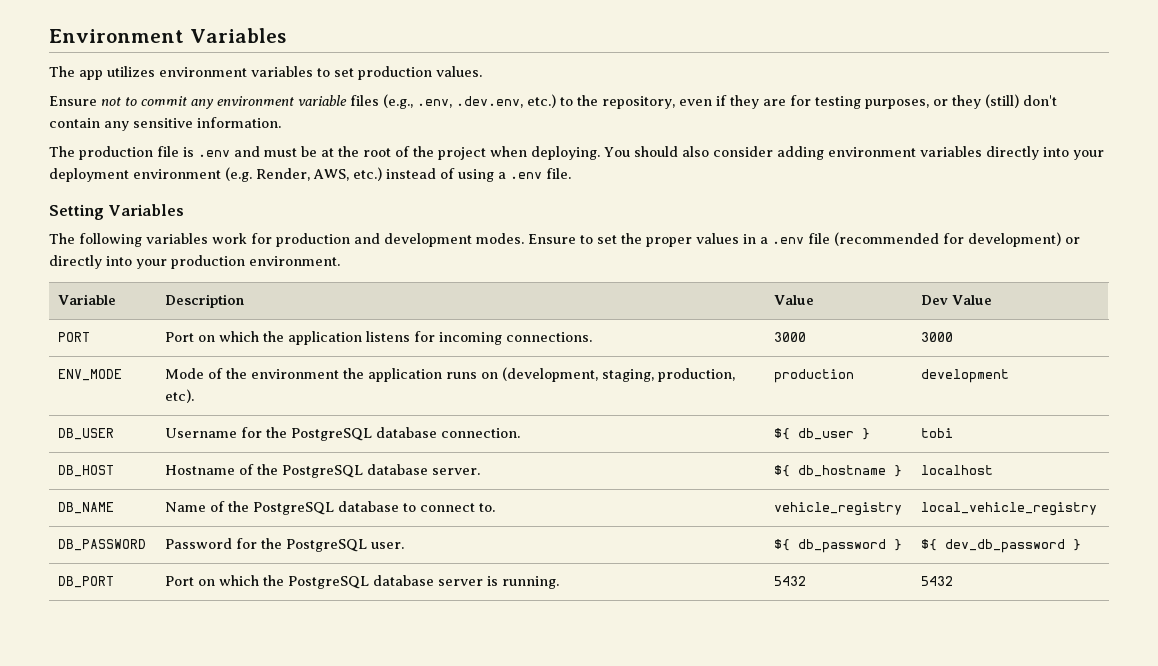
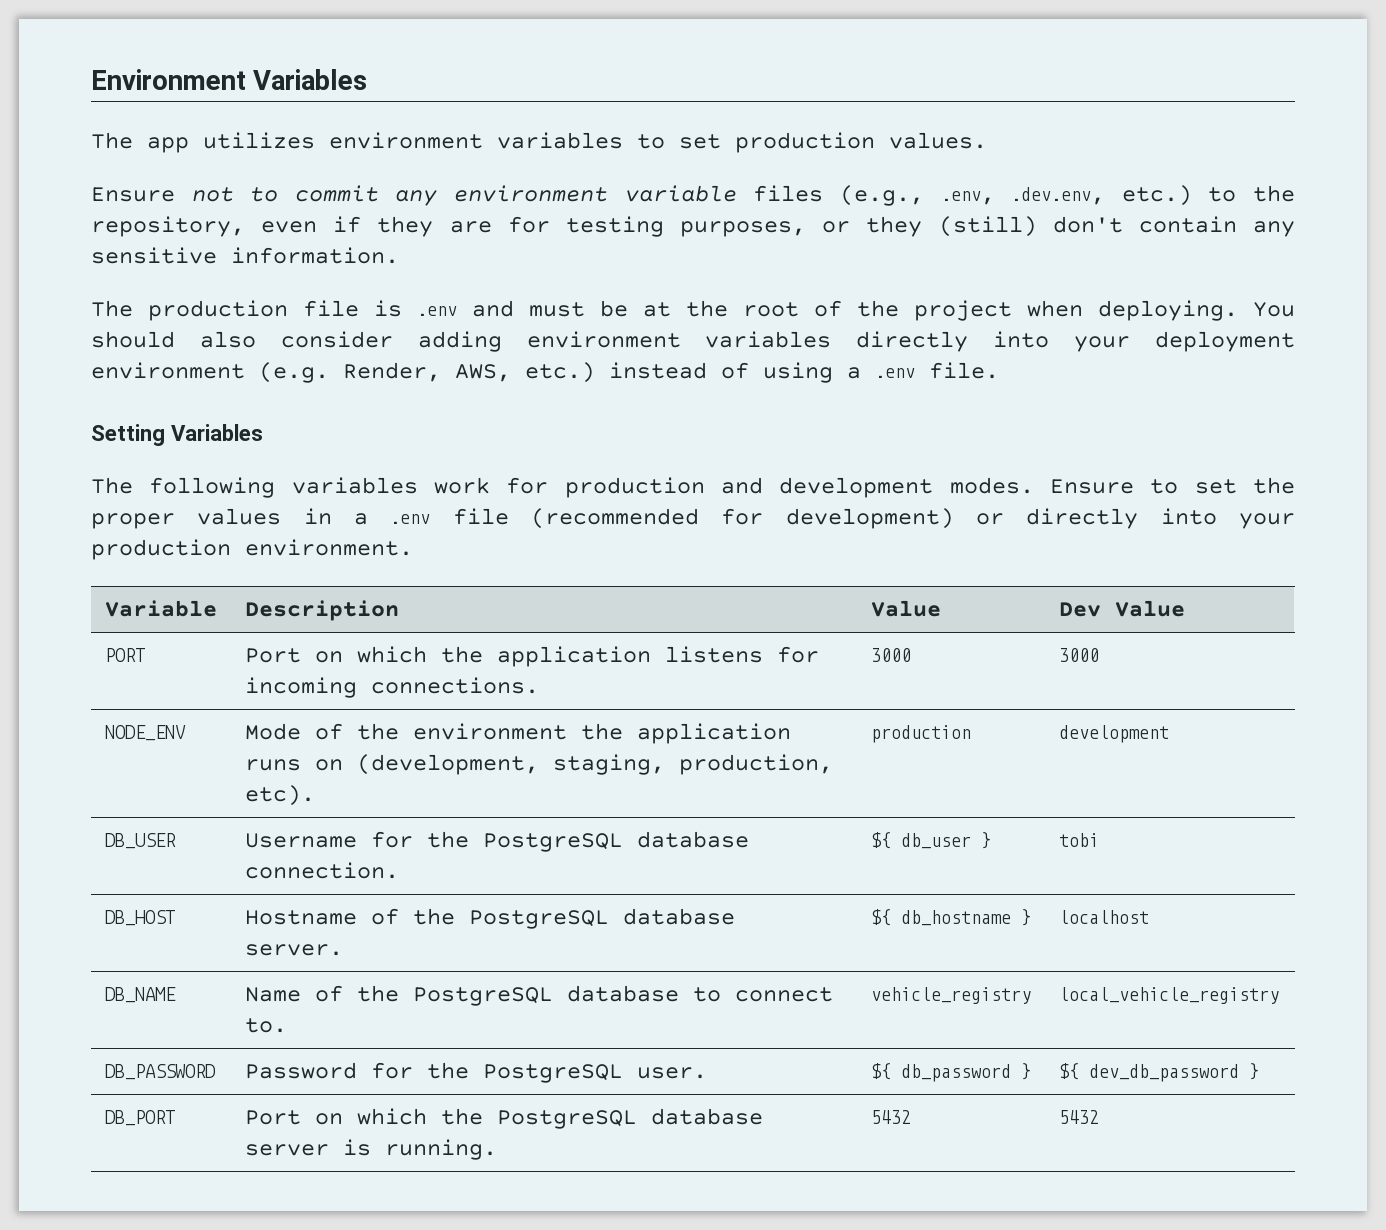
- ENV_MODE | Mode of the environment the application runs on (development, staging, production, etc). | production | development
+ NODE_ENV | Mode of the environment the application runs on (development, staging, production, etc). | production | development

